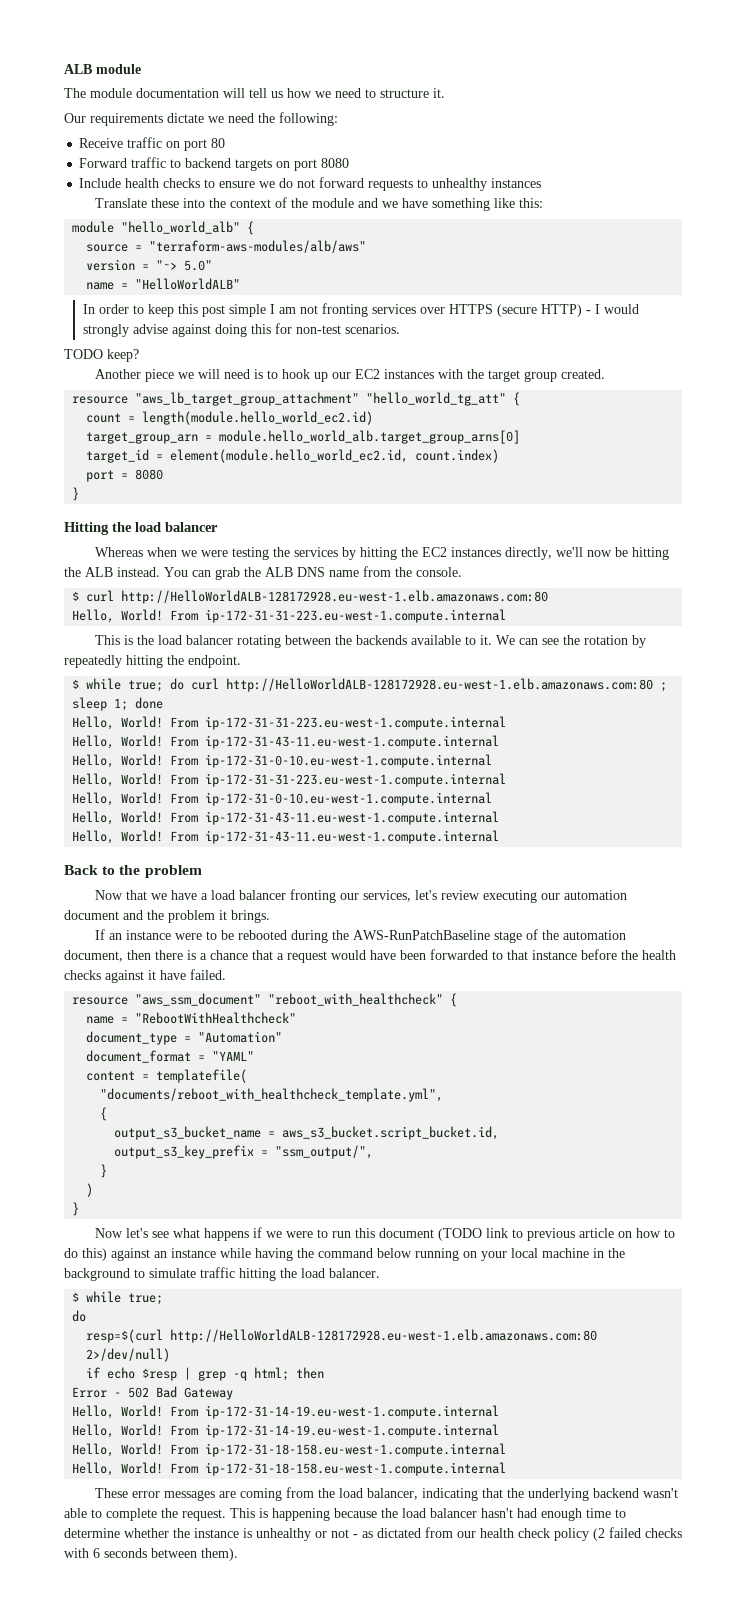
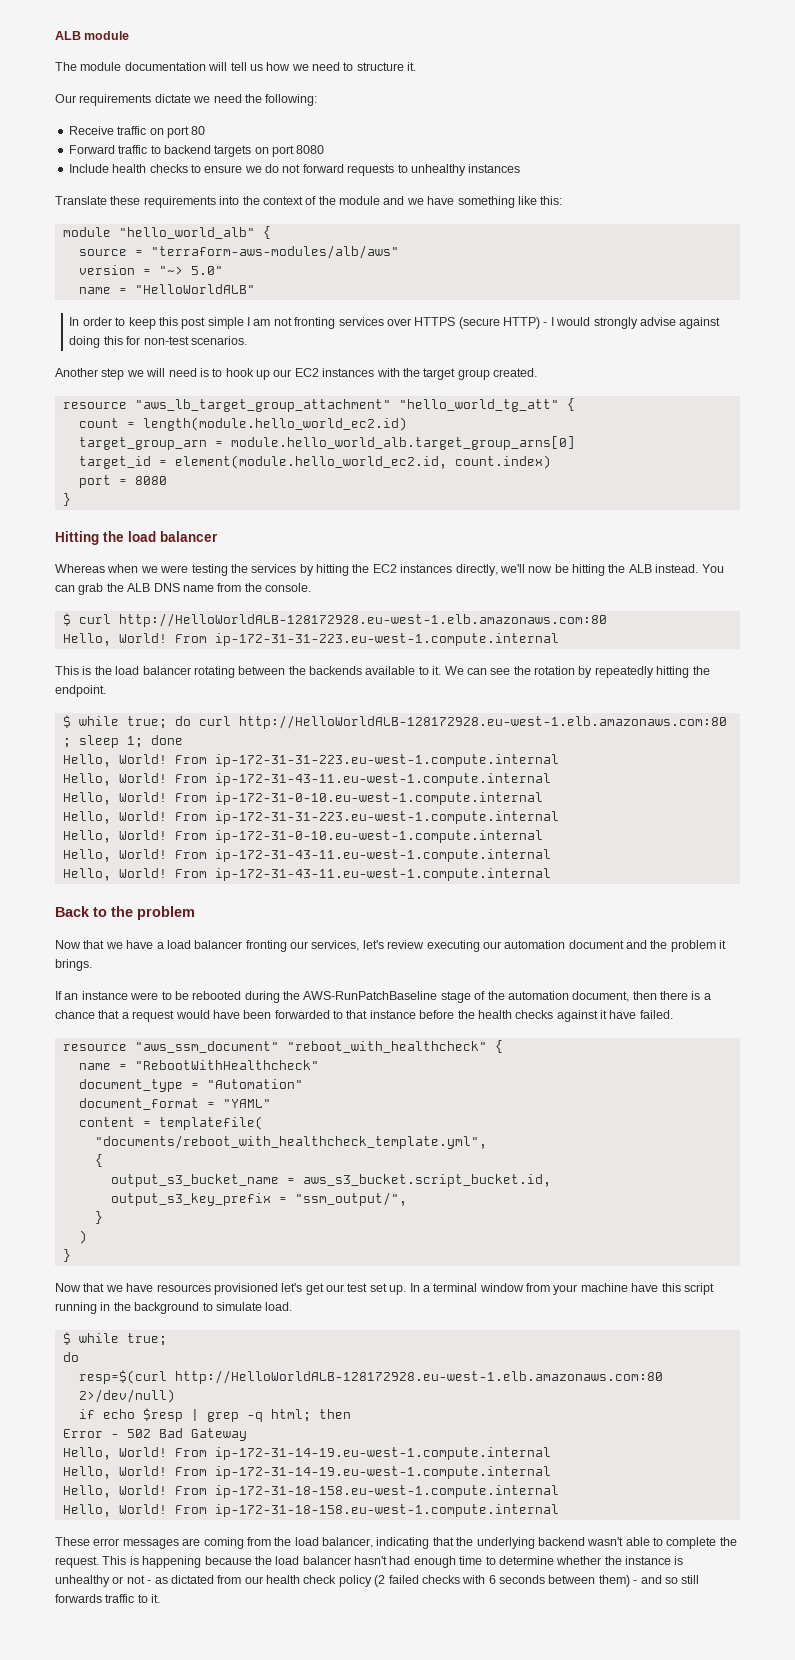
- Translate these into the context of the module and we have something like this:
+ Translate these requirements into the context of the module and we have something like this:
- TODO keep?
- Another piece we will need is to hook up our EC2 instances with the target group created.
+ Another step we will need is to hook up our EC2 instances with the target group created.
- Now let's see what happens if we were to run this document (TODO link to previous article on how to do this) against an instance while having the command below running on your local machine in the background to simulate traffic hitting the load balancer.
+ Now that we have resources provisioned let's get our test set up. In a terminal window from your machine have this script running in the background to simulate load.
- This is happening because the load balancer hasn't had enough time to determine whether the instance is unhealthy or not - as dictated from our health check policy (2 failed checks with 6 seconds between them).
+ This is happening because the load balancer hasn't had enough time to determine whether the instance is unhealthy or not - as dictated from our health check policy (2 failed checks with 6 seconds between them) - and so still forwards traffic to it.

